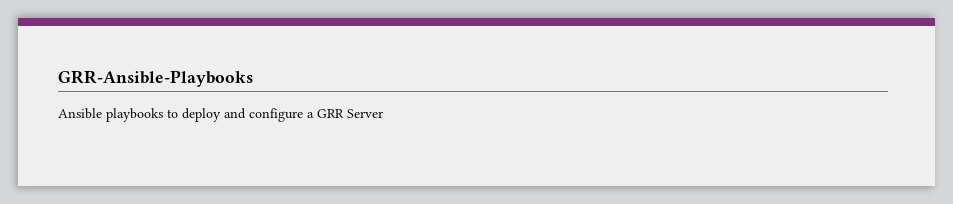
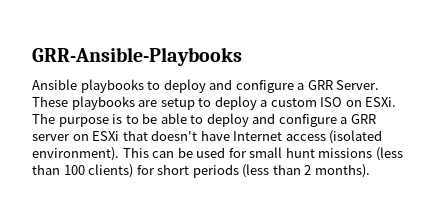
- Ansible playbooks to deploy and configure a GRR Server
+ Ansible playbooks to deploy and configure a GRR Server. These playbooks are setup to deploy a custom ISO on ESXi. The purpose is to be able to deploy and configure a GRR server on ESXi that doesn't have Internet access (isolated environment). This can be used for small hunt missions (less than 100 clients) for short periods (less than 2 months).

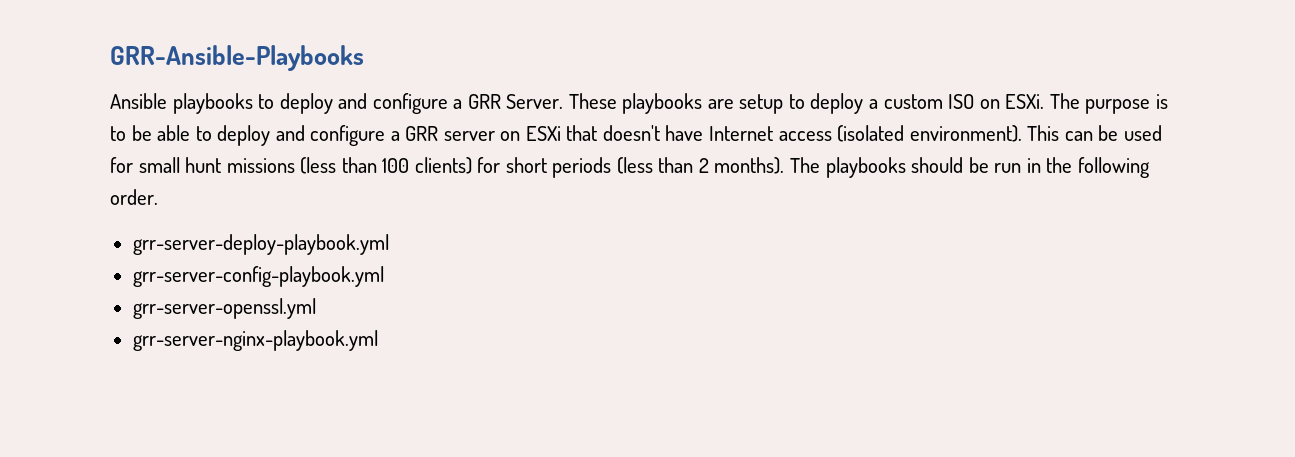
+ The playbooks should be run in the following order.
+ grr-server-deploy-playbook.yml
+ grr-server-config-playbook.yml
+ grr-server-openssl.yml
+ grr-server-nginx-playbook.yml

